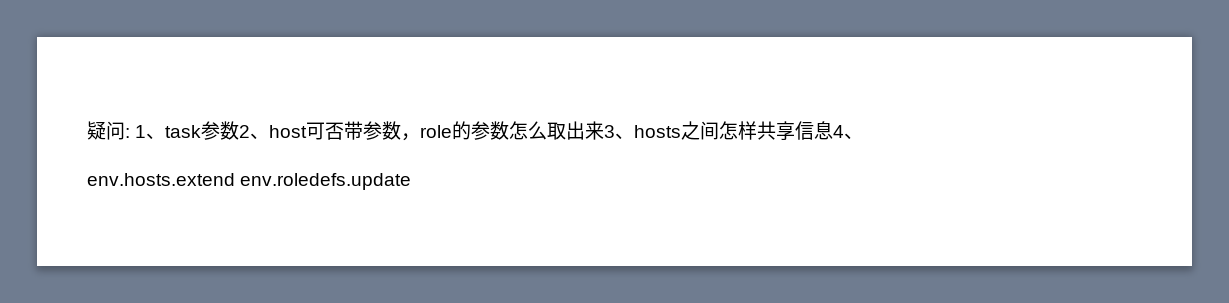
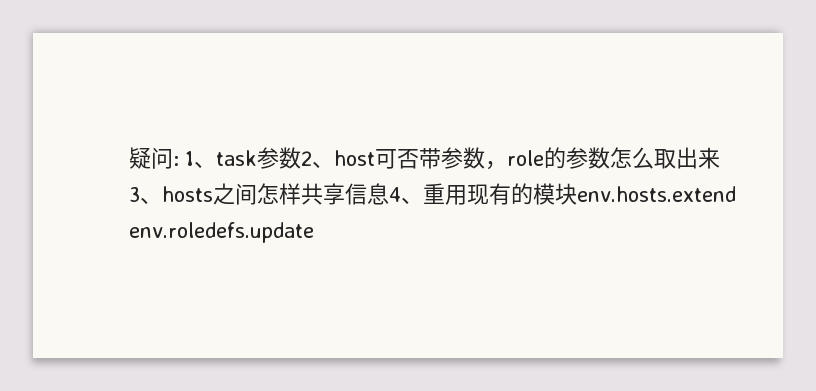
- 疑问: 1、task参数2、host可否带参数，role的参数怎么取出来3、hosts之间怎样共享信息4、
- env.hosts.extend env.roledefs.update
+ 疑问: 1、task参数2、host可否带参数，role的参数怎么取出来3、hosts之间怎样共享信息4、重用现有的模块env.hosts.extend env.roledefs.update

